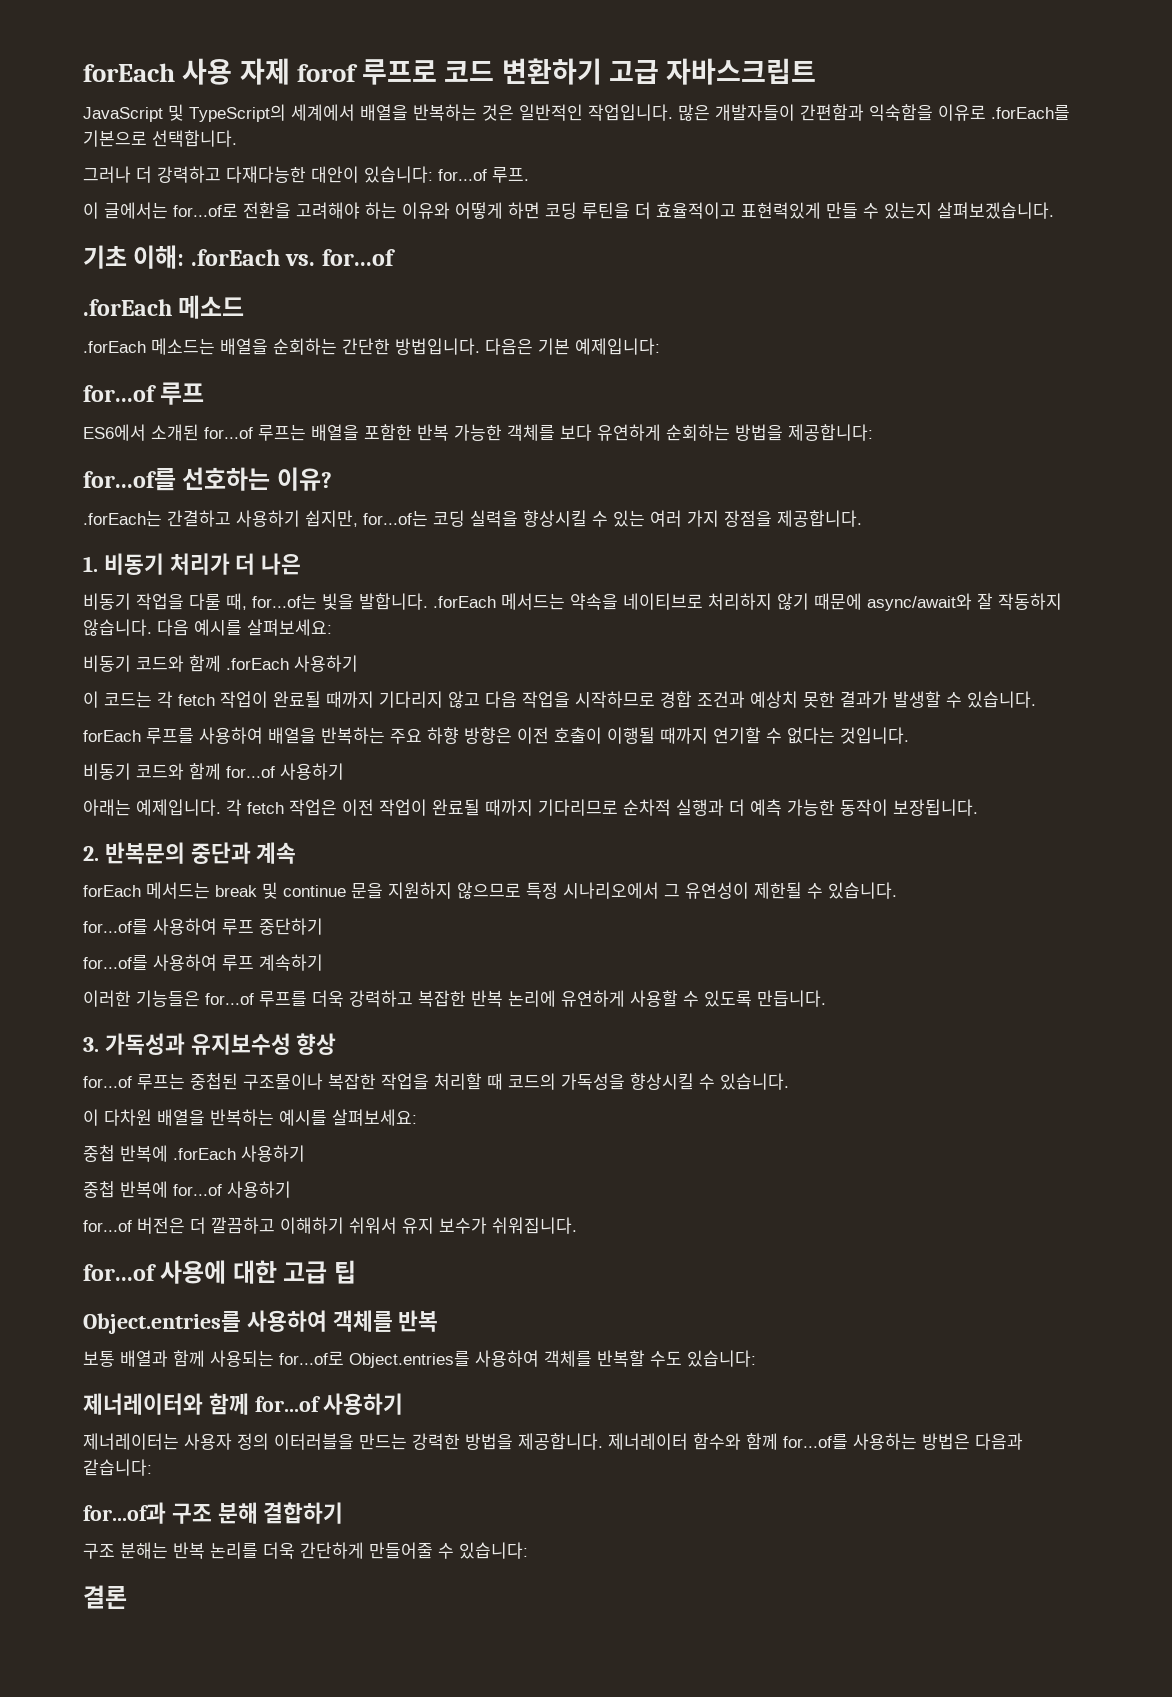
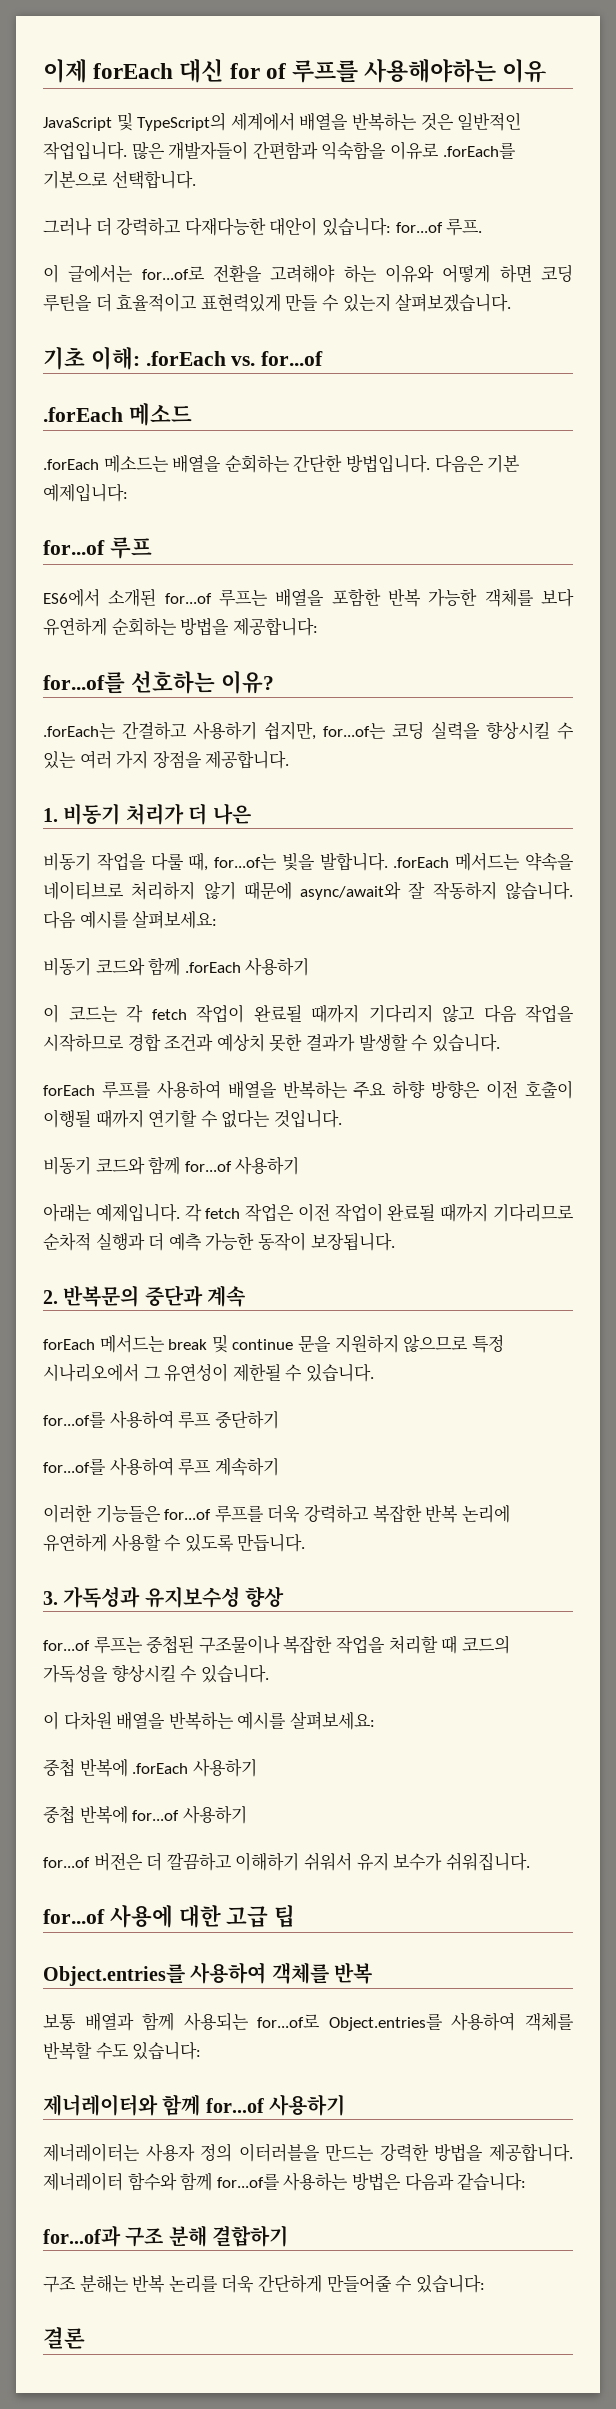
- forEach 사용 자제 forof 루프로 코드 변환하기 고급 자바스크립트
+ 이제 forEach 대신 for of 루프를 사용해야하는 이유

